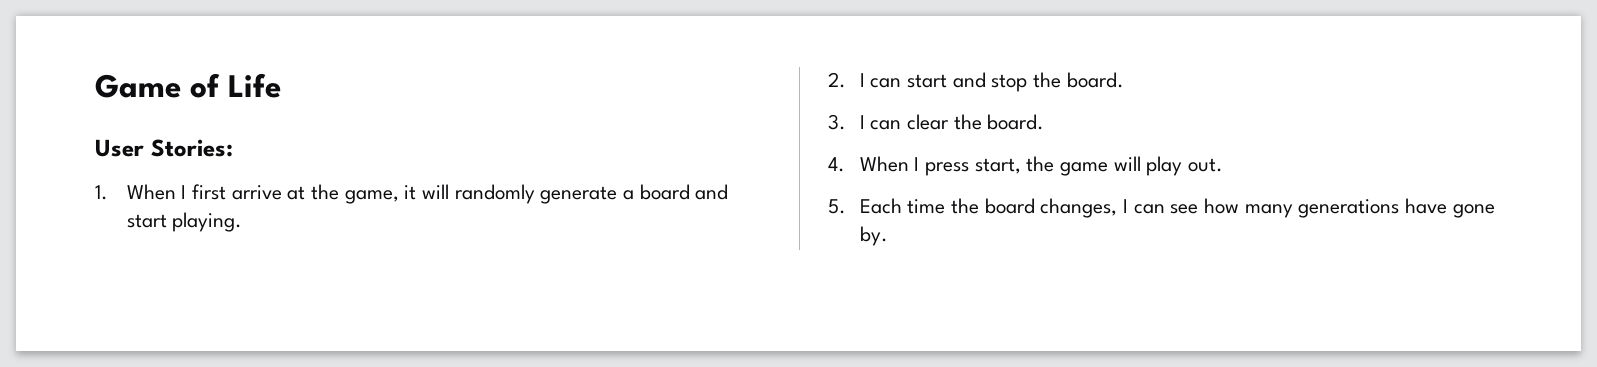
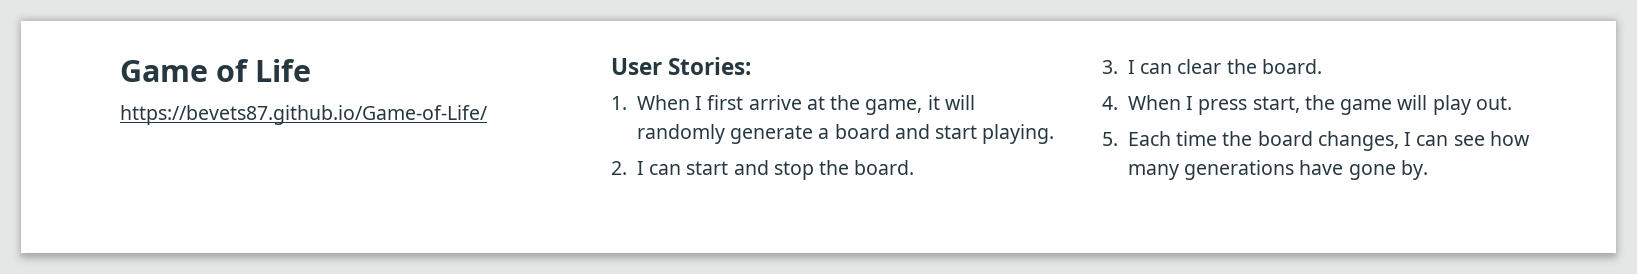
+ https://bevets87.github.io/Game-of-Life/

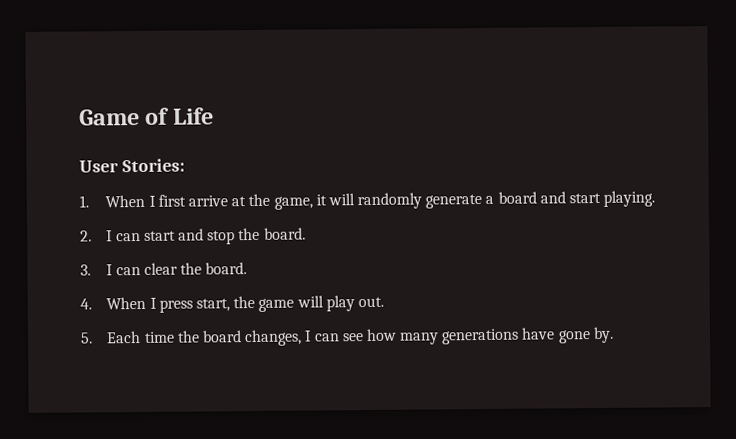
- https://bevets87.github.io/Game-of-Life/

